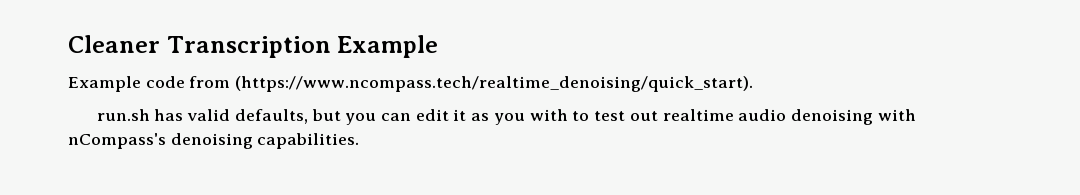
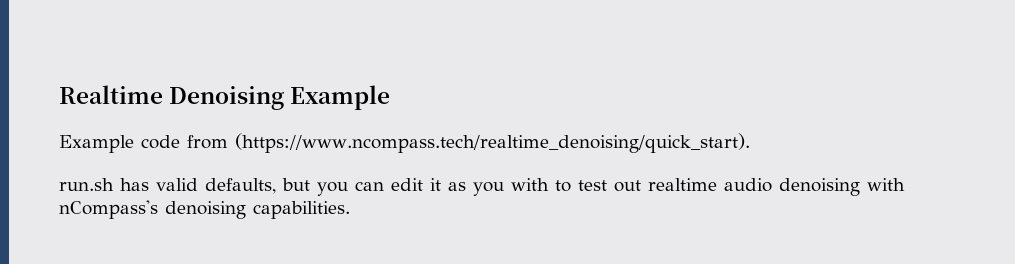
- Cleaner Transcription Example
+ Realtime Denoising Example

